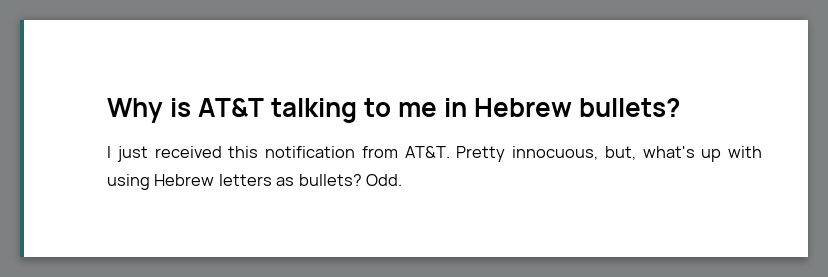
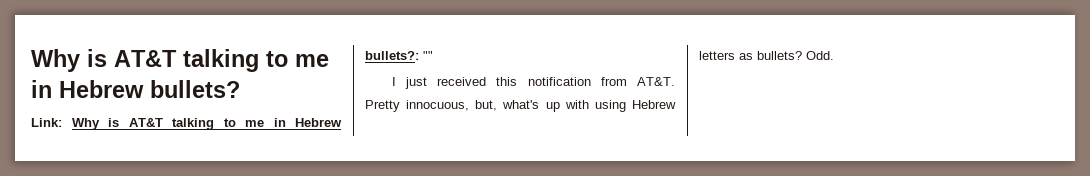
+ Link: Why is AT&T talking to me in Hebrew bullets?: ""

